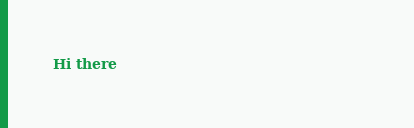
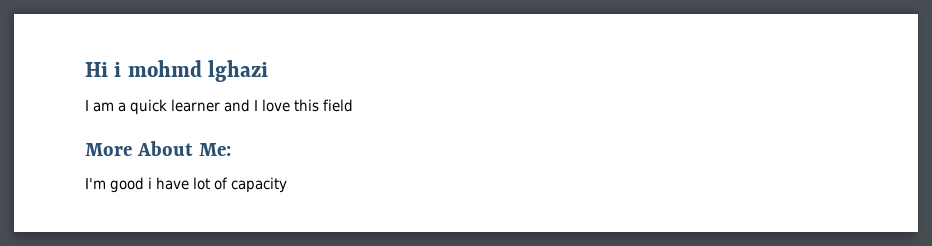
- Hi there
+ Hi i mohmd lghazi
+ I am a quick learner and I love this field
+ More About Me:
+ I'm good i have lot of capacity

